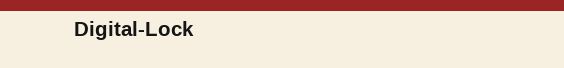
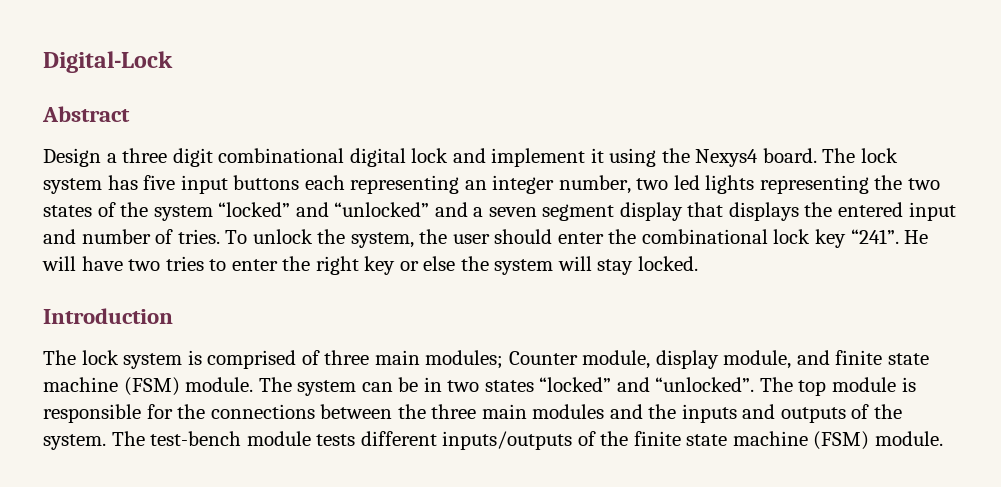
+ Abstract
+ Design a three digit combinational digital lock and implement it using the Nexys4 board. The lock system has five input buttons each representing an integer number, two led lights representing the two states of the system “locked” and “unlocked” and a seven segment display that displays the entered input and number of tries. To unlock the system, the user should enter the combinational lock key “241”. He will have two tries to enter the right key or else the system will stay locked.
+ Introduction
+ The lock system is comprised of three main modules; Counter module, display module, and finite state machine (FSM) module. The system can be in two states “locked” and “unlocked”. The top module is responsible for the connections between the three main modules and the inputs and outputs of the system. The test-bench module tests different inputs/outputs of the finite state machine (FSM) module.

